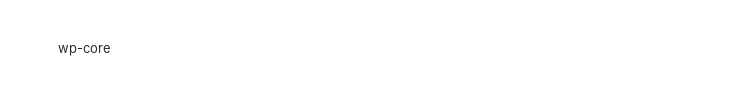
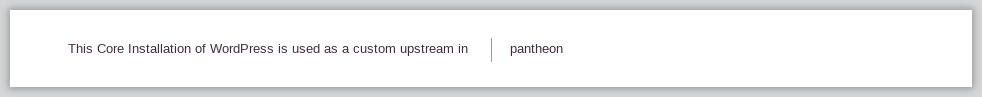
- wp-core
+ This Core Installation of WordPress is used as a custom upstream in pantheon

